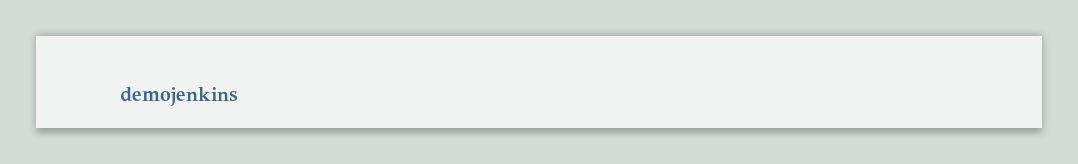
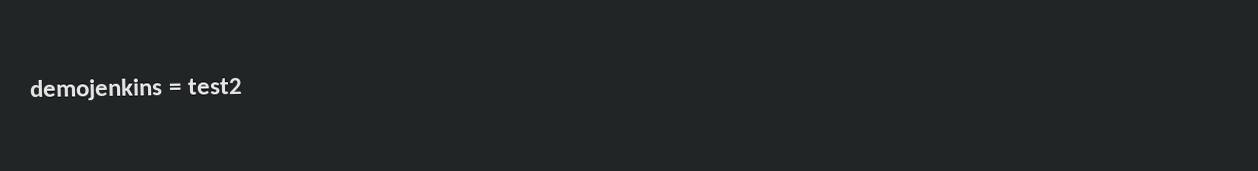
- demojenkins
+ demojenkins = test2

